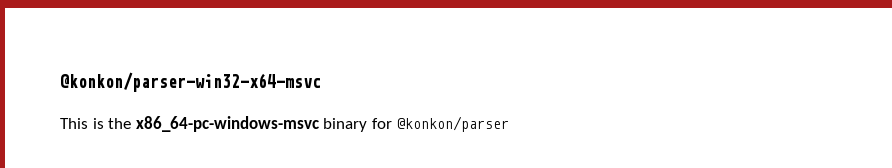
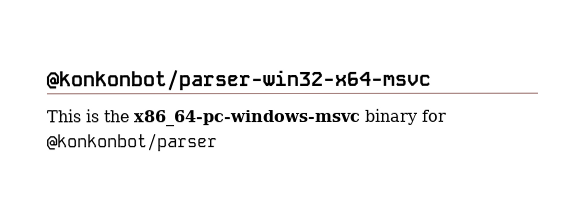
- @konkon/parser-win32-x64-msvc
+ @konkonbot/parser-win32-x64-msvc
- This is the x86_64-pc-windows-msvc binary for @konkon/parser
+ This is the x86_64-pc-windows-msvc binary for @konkonbot/parser

